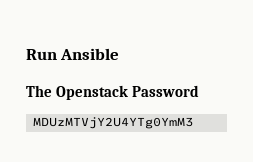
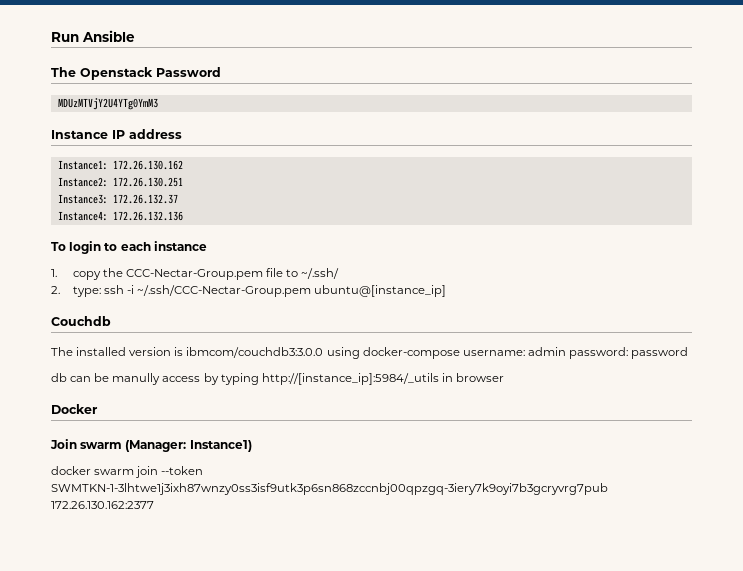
+ Instance IP address
+ Instance1: 172.26.130.162
+ Instance2: 172.26.130.251
+ Instance3: 172.26.132.37
+ Instance4: 172.26.132.136
+ To login to each instance
+ 1. copy the CCC-Nectar-Group.pem file to ~/.ssh/
+ 2. type: ssh -i ~/.ssh/CCC-Nectar-Group.pem ubuntu@[instance_ip]
+ Couchdb
+ The installed version is ibmcom/couchdb3:3.0.0 using docker-compose username: admin password: password
+ db can be manully access by typing http://[instance_ip]:5984/_utils in browser
+ Docker
+ Join swarm (Manager: Instance1)
+ docker swarm join --token SWMTKN-1-3lhtwe1j3ixh87wnzy0ss3isf9utk3p6sn868zccnbj00qpzgq-3iery7k9oyi7b3gcryvrg7pub 172.26.130.162:2377

